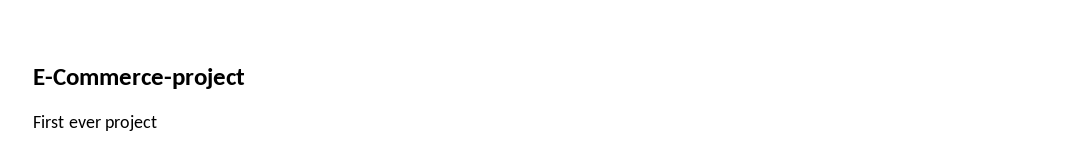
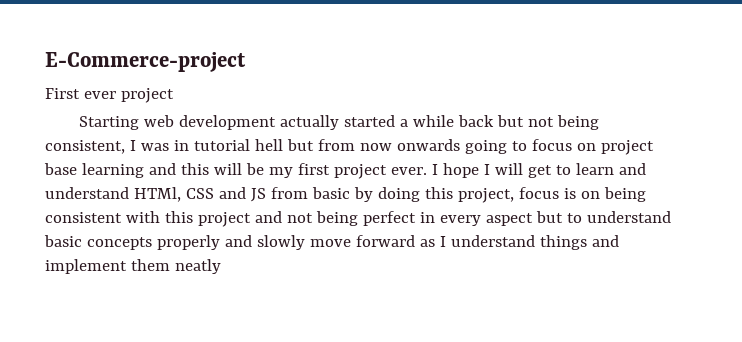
+ Starting web development actually started a while back but not being consistent, I was in tutorial hell but from now onwards going to focus on project base learning and this will be my first project ever. I hope I will get to learn and understand HTMl, CSS and JS from basic by doing this project, focus is on being consistent with this project and not being perfect in every aspect but to understand basic concepts properly and slowly move forward as I understand things and implement them neatly

